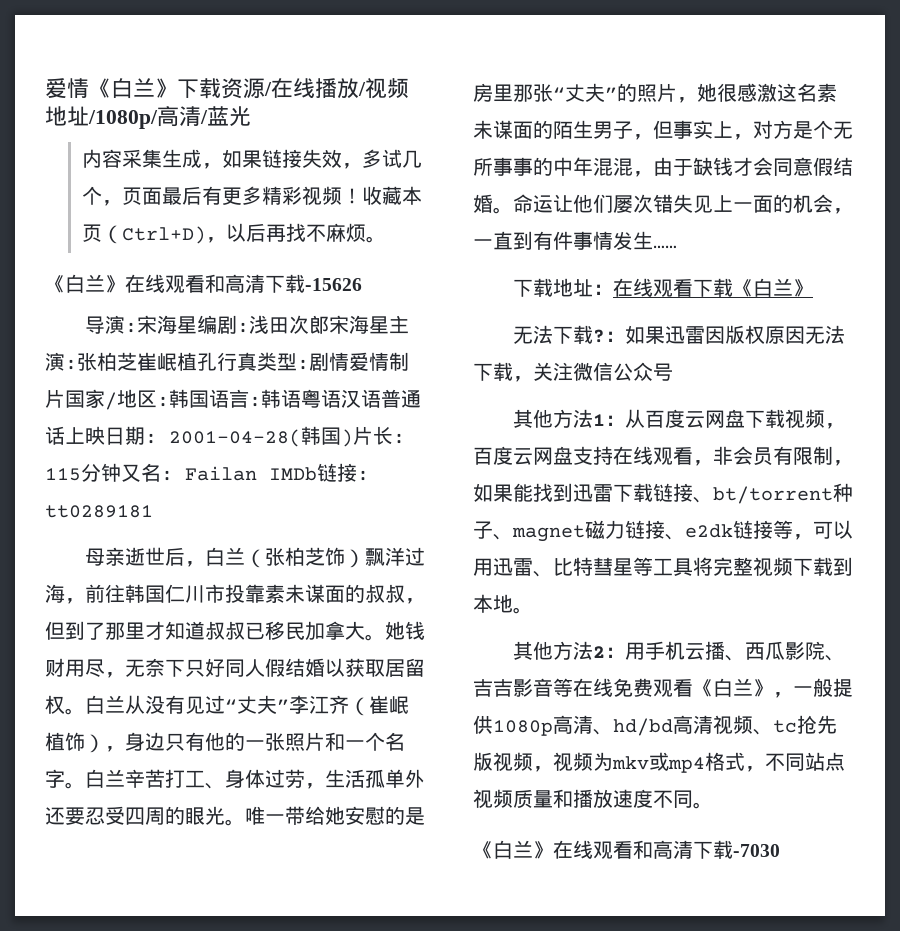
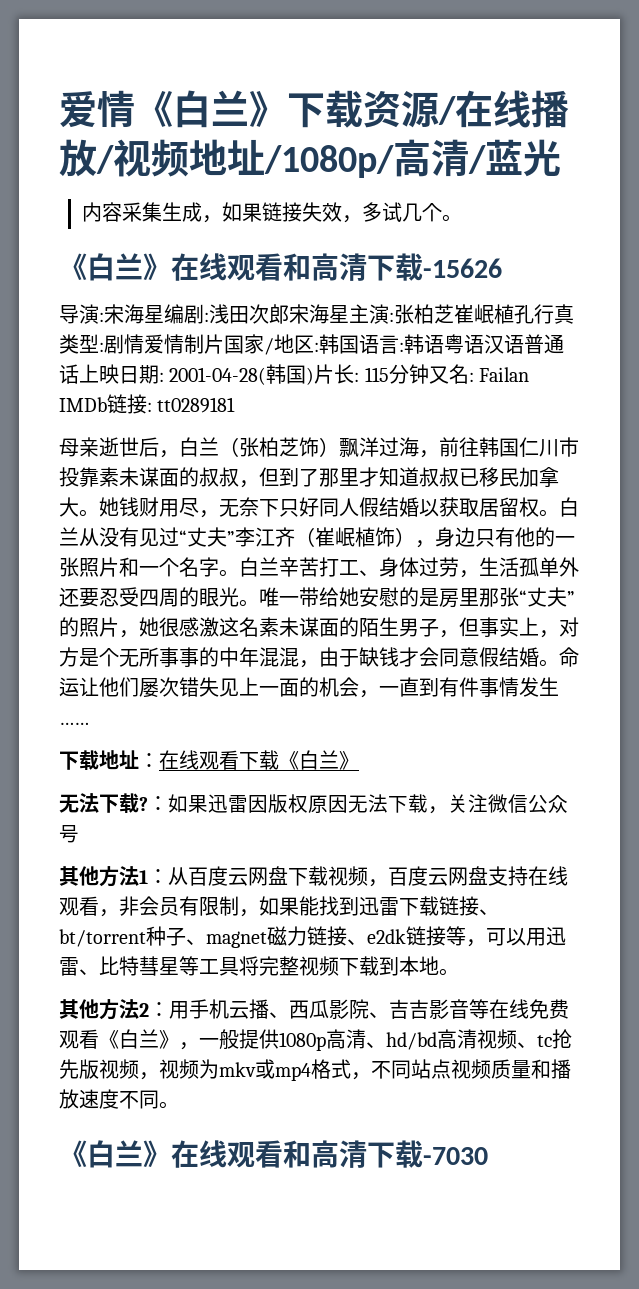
- 内容采集生成，如果链接失效，多试几个，页面最后有更多精彩视频！收藏本页（Ctrl+D)，以后再找不麻烦。
+ 内容采集生成，如果链接失效，多试几个。

